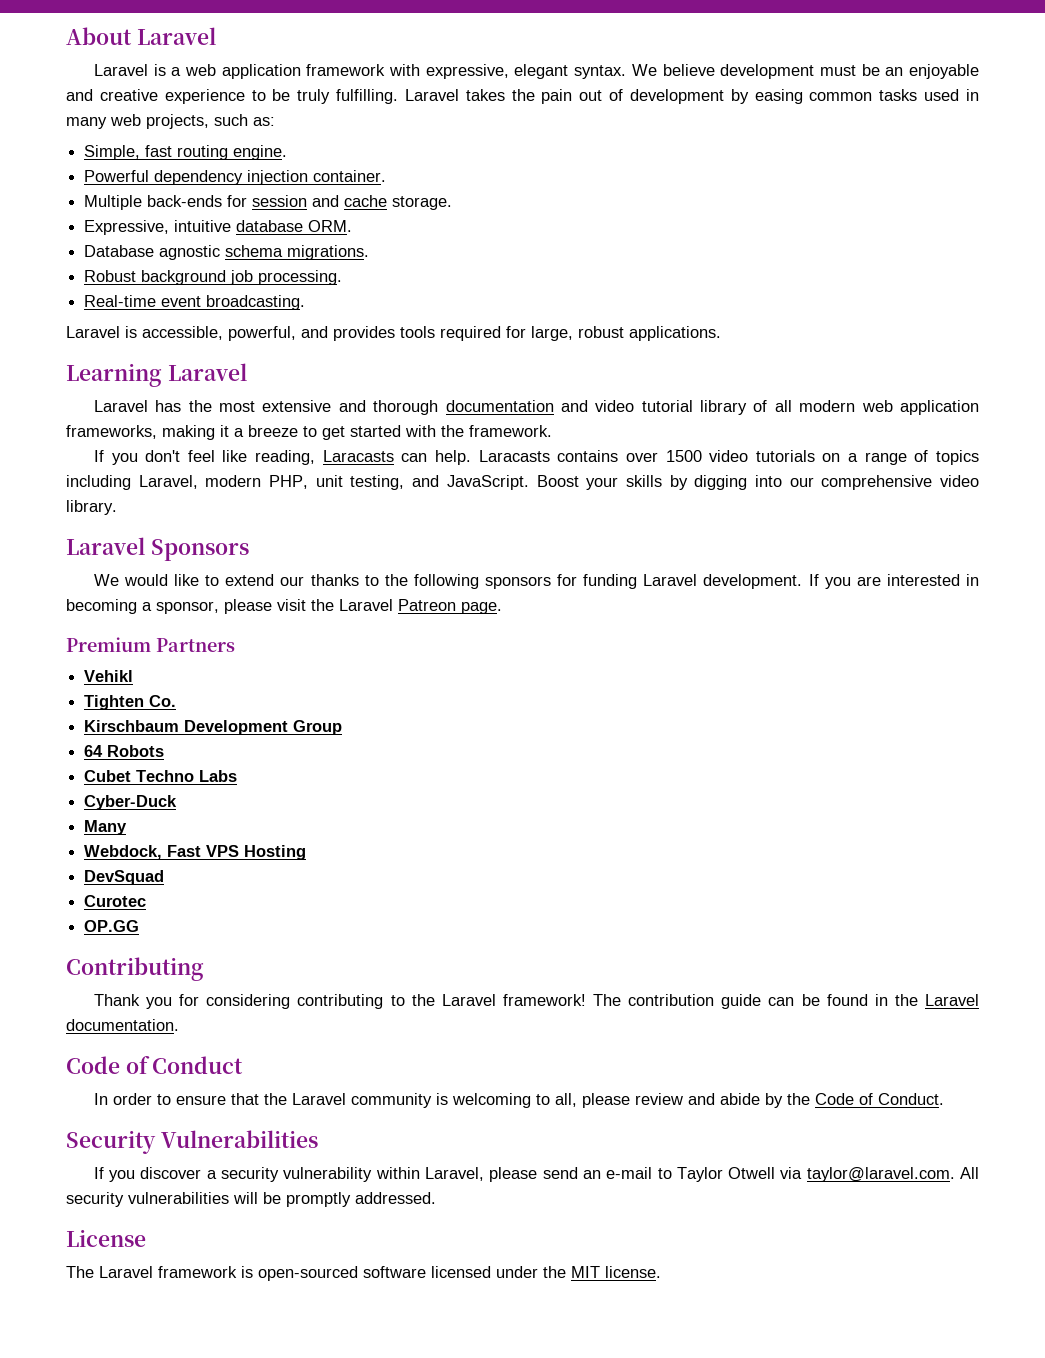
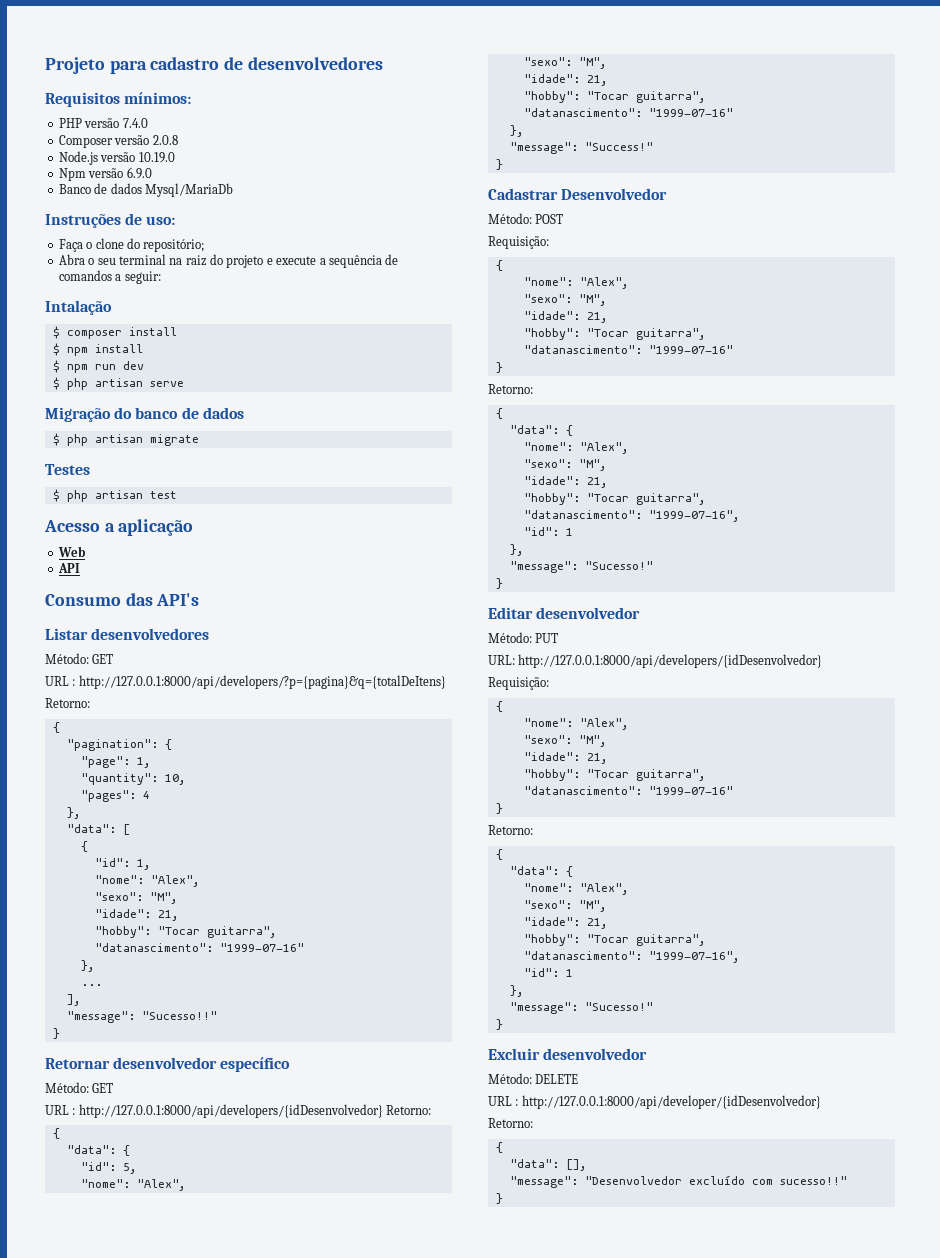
- About Laravel
- Laravel is a web application framework with expressive, elegant syntax. We believe development must be an enjoyable and creative experience to be truly fulfilling. Laravel takes the pain out of development by easing common tasks used in many web projects, such as:
- Simple, fast routing engine.
- Powerful dependency injection container.
- Multiple back-ends for session and cache storage.
- Expressive, intuitive database ORM.
- Database agnostic schema migrations.
- Robust background job processing.
- Real-time event broadcasting.
- Laravel is accessible, powerful, and provides tools required for large, robust applications.
- Learning Laravel
- Laravel has the most extensive and thorough documentation and video tutorial library of all modern web application frameworks, making it a breeze to get started with the framework.
- If you don't feel like reading, Laracasts can help. Laracasts contains over 1500 video tutorials on a range of topics including Laravel, modern PHP, unit testing, and JavaScript. Boost your skills by digging into our comprehensive video library.
- Laravel Sponsors
- We would like to extend our thanks to the following sponsors for funding Laravel development. If you are interested in becoming a sponsor, please visit the Laravel Patreon page.
- Premium Partners
- Vehikl
- Tighten Co.
- Kirschbaum Development Group
- 64 Robots
- Cubet Techno Labs
- Cyber-Duck
- Many
- Webdock, Fast VPS Hosting
- DevSquad
- Curotec
- OP.GG
- Contributing
- Thank you for considering contributing to the Laravel framework! The contribution guide can be found in the Laravel documentation.
- Code of Conduct
- In order to ensure that the Laravel community is welcoming to all, please review and abide by the Code of Conduct.
- Security Vulnerabilities
- If you discover a security vulnerability within Laravel, please send an e-mail to Taylor Otwell via taylor@laravel.com. All security vulnerabilities will be promptly addressed.
- License
- The Laravel framework is open-sourced software licensed under the MIT license.
+ Projeto para cadastro de desenvolvedores
+ Requisitos mínimos:
+ PHP versão 7.4.0
+ Composer versão 2.0.8
+ Node.js versão 10.19.0
+ Npm versão 6.9.0
+ Banco de dados Mysql/MariaDb
+ Instruções de uso:
+ Faça o clone do repositório;
+ Abra o seu terminal na raiz do projeto e execute a sequência de comandos a seguir:
+ Intalação
+ $ composer install
+ $ npm install
+ $ npm run dev
+ $ php artisan serve
+ Migração do banco de dados
+ $ php artisan migrate
+ Testes
+ $ php artisan test
+ Acesso a aplicação
+ Web
+ API
+ Consumo das API's
+ Listar desenvolvedores
+ Método: GET
+ URL : http://127.0.0.1:8000/api/developers/?p={pagina}&q={totalDeItens}
+ Retorno:
+ {
+ "pagination": {
+ "page": 1,
+ "quantity": 10,
+ "pages": 4
+ },
+ "data": [
+ {
+ "id": 1,
+ "nome": "Alex",
+ "sexo": "M",
+ "idade": 21,
+ "hobby": "Tocar guitarra",
+ "datanascimento": "1999-07-16"
+ },
+ ...
+ ],
+ "message": "Sucesso!!"
+ }
+ Retornar desenvolvedor específico
+ Método: GET
+ URL : http://127.0.0.1:8000/api/developers/{idDesenvolvedor} Retorno:
+ {
+ "data": {
+ "id": 5,
+ "nome": "Alex",
+ "sexo": "M",
+ "idade": 21,
+ "hobby": "Tocar guitarra",
+ "datanascimento": "1999-07-16"
+ },
+ "message": "Success!"
+ }
+ Cadastrar Desenvolvedor
+ Método: POST
+ Requisição:
+ {
+ "nome": "Alex",
+ "sexo": "M",
+ "idade": 21,
+ "hobby": "Tocar guitarra",
+ "datanascimento": "1999-07-16"
+ }
+ Retorno:
+ {
+ "data": {
+ "nome": "Alex",
+ "sexo": "M",
+ "idade": 21,
+ "hobby": "Tocar guitarra",
+ "datanascimento": "1999-07-16",
+ "id": 1
+ },
+ "message": "Sucesso!"
+ }
+ Editar desenvolvedor
+ Método: PUT
+ URL: http://127.0.0.1:8000/api/developers/{idDesenvolvedor}
+ Requisição:
+ {
+ "nome": "Alex",
+ "sexo": "M",
+ "idade": 21,
+ "hobby": "Tocar guitarra",
+ "datanascimento": "1999-07-16"
+ }
+ Retorno:
+ {
+ "data": {
+ "nome": "Alex",
+ "sexo": "M",
+ "idade": 21,
+ "hobby": "Tocar guitarra",
+ "datanascimento": "1999-07-16",
+ "id": 1
+ },
+ "message": "Sucesso!"
+ }
+ Excluir desenvolvedor
+ Método: DELETE
+ URL : http://127.0.0.1:8000/api/developer/{idDesenvolvedor}
+ Retorno:
+ {
+ "data": [],
+ "message": "Desenvolvedor excluído com sucesso!!"
+ }

